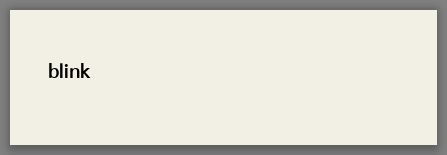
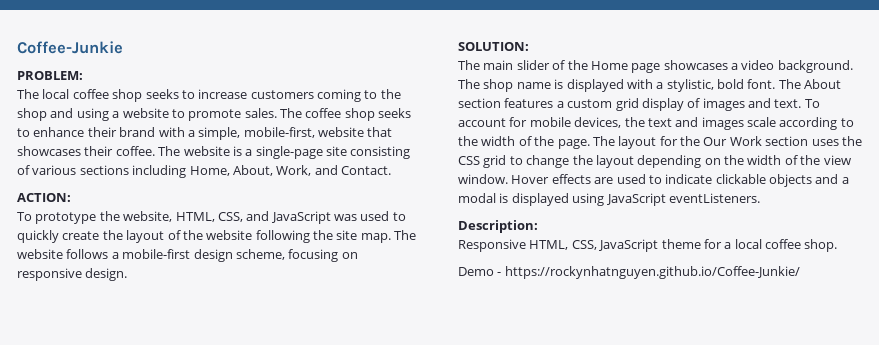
- blink
+ Coffee-Junkie
+ PROBLEM:
+ The local coffee shop seeks to increase customers coming to the shop and using a website to promote sales. The coffee shop seeks to enhance their brand with a simple, mobile-first, website that showcases their coffee. The website is a single-page site consisting of various sections including Home, About, Work, and Contact.
+ ACTION:
+ To prototype the website, HTML, CSS, and JavaScript was used to quickly create the layout of the website following the site map. The website follows a mobile-first design scheme, focusing on responsive design.
+ SOLUTION:
+ The main slider of the Home page showcases a video background. The shop name is displayed with a stylistic, bold font. The About section features a custom grid display of images and text. To account for mobile devices, the text and images scale according to the width of the page. The layout for the Our Work section uses the CSS grid to change the layout depending on the width of the view window. Hover effects are used to indicate clickable objects and a modal is displayed using JavaScript eventListeners.
+ Description:
+ Responsive HTML, CSS, JavaScript theme for a local coffee shop.
+ Demo - https://rockynhatnguyen.github.io/Coffee-Junkie/

